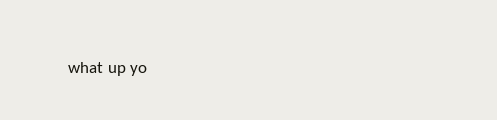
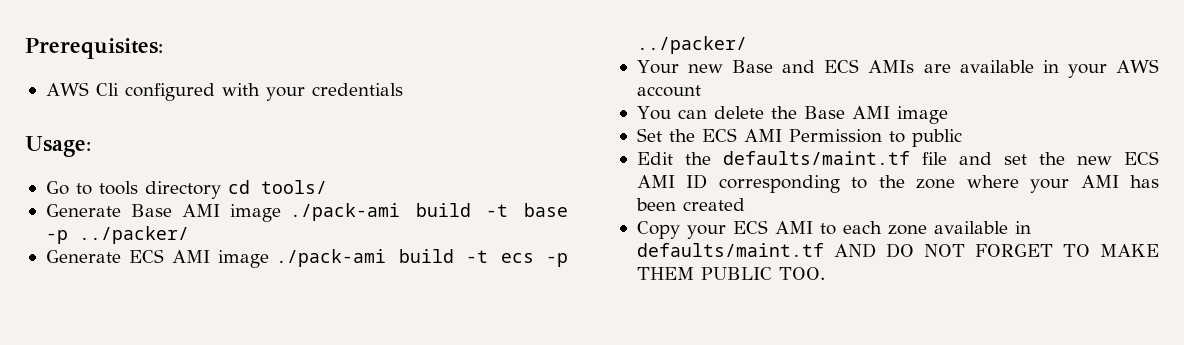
- what up yo
+ Prerequisites:
+ AWS Cli configured with your credentials
+ Usage:
+ Go to tools directory cd tools/
+ Generate Base AMI image ./pack-ami build -t base -p ../packer/
+ Generate ECS AMI image ./pack-ami build -t ecs -p ../packer/
+ Your new Base and ECS AMIs are available in your AWS account
+ You can delete the Base AMI image
+ Set the ECS AMI Permission to public
+ Edit the defaults/maint.tf file and set the new ECS AMI ID corresponding to the zone where your AMI has been created
+ Copy your ECS AMI to each zone available in defaults/maint.tf AND DO NOT FORGET TO MAKE THEM PUBLIC TOO.

